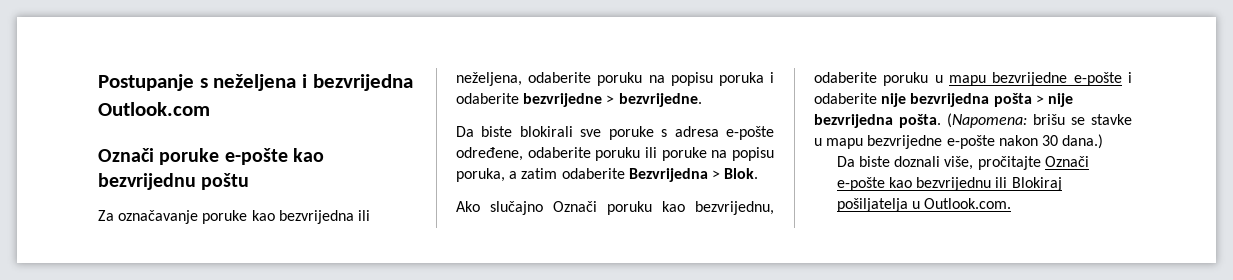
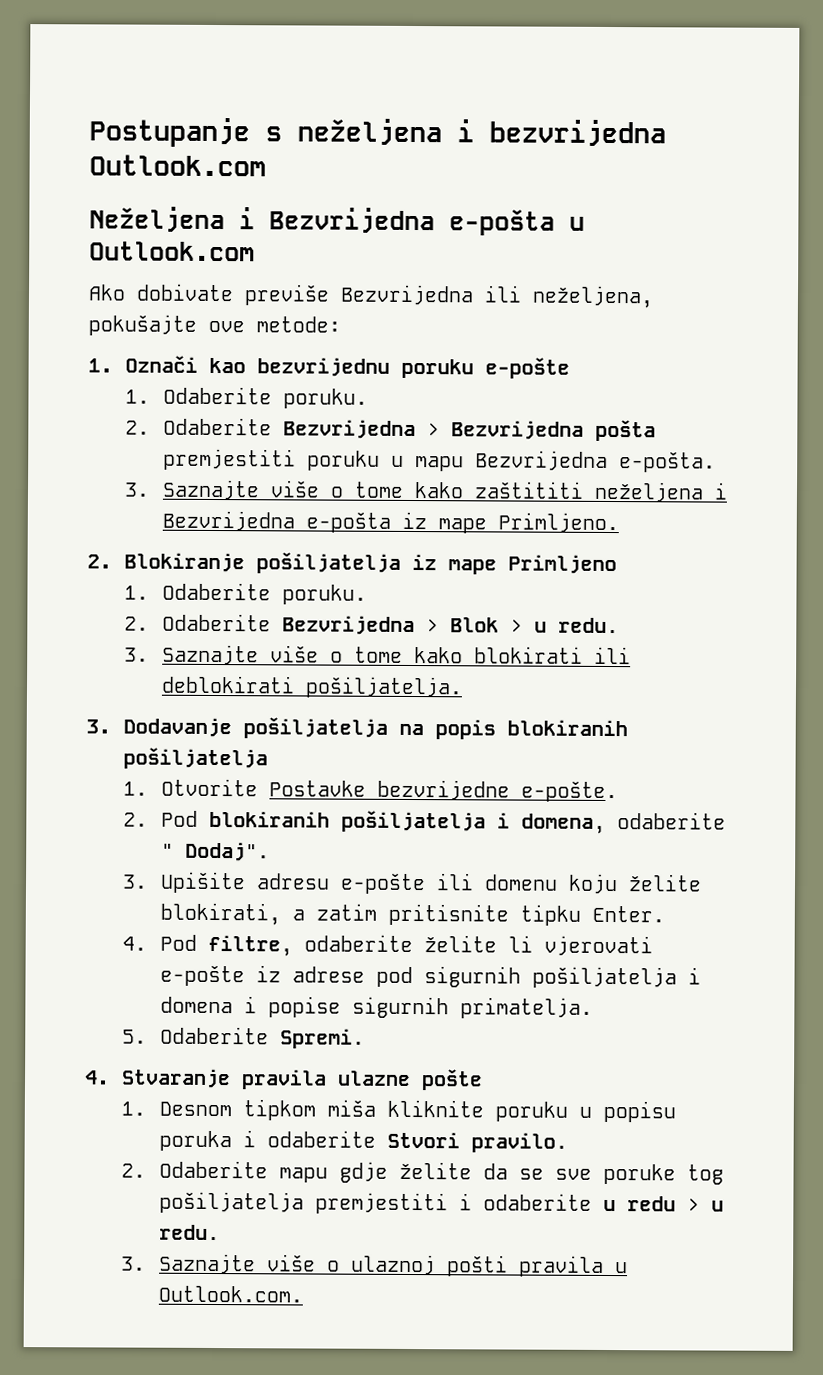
- Označi poruke e-pošte kao bezvrijednu poštu
- Za označavanje poruke kao bezvrijedna ili neželjena, odaberite poruku na popisu poruka i odaberite bezvrijedne > bezvrijedne.
- Da biste blokirali sve poruke s adresa e-pošte određene, odaberite poruku ili poruke na popisu poruka, a zatim odaberite Bezvrijedna > Blok.
- Ako slučajno Označi poruku kao bezvrijednu, odaberite poruku u mapu bezvrijedne e-pošte i odaberite nije bezvrijedna pošta > nije bezvrijedna pošta. (Napomena: brišu se stavke u mapu bezvrijedne e-pošte nakon 30 dana.)
- Da biste doznali više, pročitajte Označi e-pošte kao bezvrijednu ili Blokiraj pošiljatelja u Outlook.com.
+ Neželjena i Bezvrijedna e-pošta u Outlook.com
+ Ako dobivate previše Bezvrijedna ili neželjena, pokušajte ove metode:
+ 1. Označi kao bezvrijednu poruku e-pošte
+ 1. Odaberite poruku.
+ 2. Odaberite Bezvrijedna > Bezvrijedna pošta premjestiti poruku u mapu Bezvrijedna e-pošta.
+ 3. Saznajte više o tome kako zaštititi neželjena i Bezvrijedna e-pošta iz mape Primljeno.
+ 2. Blokiranje pošiljatelja iz mape Primljeno
+ 1. Odaberite poruku.
+ 2. Odaberite Bezvrijedna > Blok > u redu.
+ 3. Saznajte više o tome kako blokirati ili deblokirati pošiljatelja.
+ 3. Dodavanje pošiljatelja na popis blokiranih pošiljatelja
+ 1. Otvorite Postavke bezvrijedne e-pošte.
+ 2. Pod blokiranih pošiljatelja i domena, odaberite " Dodaj".
+ 3. Upišite adresu e-pošte ili domenu koju želite blokirati, a zatim pritisnite tipku Enter.
+ 4. Pod filtre, odaberite želite li vjerovati e-pošte iz adrese pod sigurnih pošiljatelja i domena i popise sigurnih primatelja.
+ 5. Odaberite Spremi.
+ 4. Stvaranje pravila ulazne pošte
+ 1. Desnom tipkom miša kliknite poruku u popisu poruka i odaberite Stvori pravilo.
+ 2. Odaberite mapu gdje želite da se sve poruke tog pošiljatelja premjestiti i odaberite u redu > u redu.
+ 3. Saznajte više o ulaznoj pošti pravila u Outlook.com.

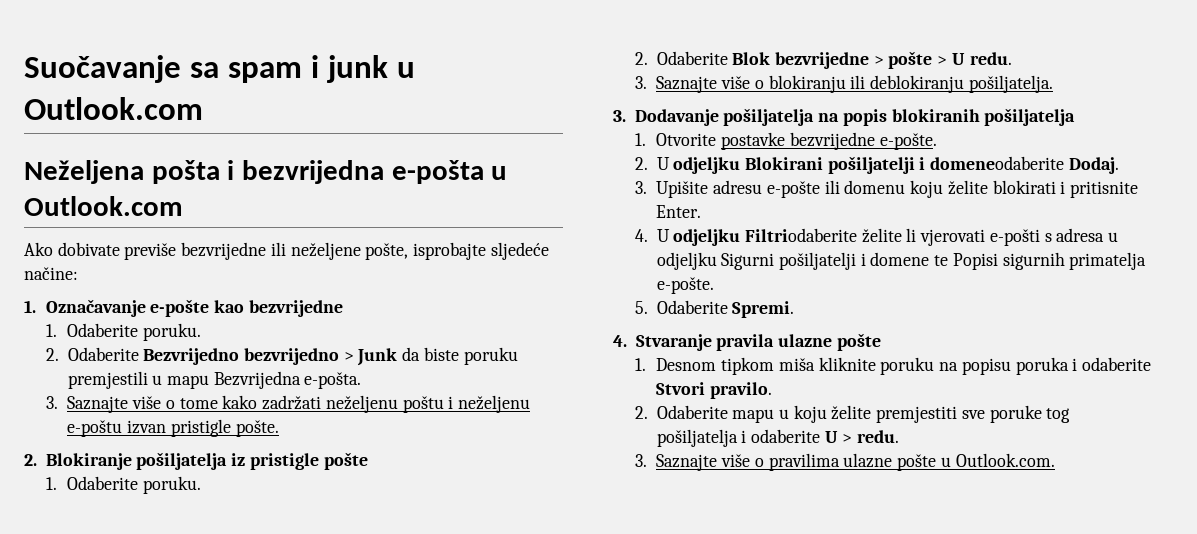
- Postupanje s neželjena i bezvrijedna Outlook.com
+ Suočavanje sa spam i junk u Outlook.com
- Neželjena i Bezvrijedna e-pošta u Outlook.com
+ Neželjena pošta i bezvrijedna e-pošta u Outlook.com
- Ako dobivate previše Bezvrijedna ili neželjena, pokušajte ove metode:
- 1. Označi kao bezvrijednu poruku e-pošte
+ Ako dobivate previše bezvrijedne ili neželjene pošte, isprobajte sljedeće načine:
+ 1. Označavanje e-pošte kao bezvrijedne
  1. Odaberite poruku.
- 2. Odaberite Bezvrijedna > Bezvrijedna pošta premjestiti poruku u mapu Bezvrijedna e-pošta.
+ 2. Odaberite Bezvrijedno bezvrijedno > Junk da biste poruku premjestili u mapu Bezvrijedna e-pošta.
- 3. Saznajte više o tome kako zaštititi neželjena i Bezvrijedna e-pošta iz mape Primljeno.
+ 3. Saznajte više o tome kako zadržati neželjenu poštu i neželjenu e-poštu izvan pristigle pošte.
- 2. Blokiranje pošiljatelja iz mape Primljeno
+ 2. Blokiranje pošiljatelja iz pristigle pošte
  1. Odaberite poruku.
- 2. Odaberite Bezvrijedna > Blok > u redu.
- 3. Saznajte više o tome kako blokirati ili deblokirati pošiljatelja.
+ 2. Odaberite Blok bezvrijedne > pošte > U redu.
+ 3. Saznajte više o blokiranju ili deblokiranju pošiljatelja.
- 1. Otvorite Postavke bezvrijedne e-pošte.
+ 1. Otvorite postavke bezvrijedne e-pošte.
- 2. Pod blokiranih pošiljatelja i domena, odaberite " Dodaj".
+ 2. U odjeljku Blokirani pošiljatelji i domeneodaberite Dodaj.
- 3. Upišite adresu e-pošte ili domenu koju želite blokirati, a zatim pritisnite tipku Enter.
- 4. Pod filtre, odaberite želite li vjerovati e-pošte iz adrese pod sigurnih pošiljatelja i domena i popise sigurnih primatelja.
+ 3. Upišite adresu e-pošte ili domenu koju želite blokirati i pritisnite Enter.
+ 4. U odjeljku Filtriodaberite želite li vjerovati e-pošti s adresa u odjeljku Sigurni pošiljatelji i domene te Popisi sigurnih primatelja e-pošte.
- 1. Desnom tipkom miša kliknite poruku u popisu poruka i odaberite Stvori pravilo.
+ 1. Desnom tipkom miša kliknite poruku na popisu poruka i odaberite Stvori pravilo.
- 2. Odaberite mapu gdje želite da se sve poruke tog pošiljatelja premjestiti i odaberite u redu > u redu.
- 3. Saznajte više o ulaznoj pošti pravila u Outlook.com.
+ 2. Odaberite mapu u koju želite premjestiti sve poruke tog pošiljatelja i odaberite U > redu.
+ 3. Saznajte više o pravilima ulazne pošte u Outlook.com.

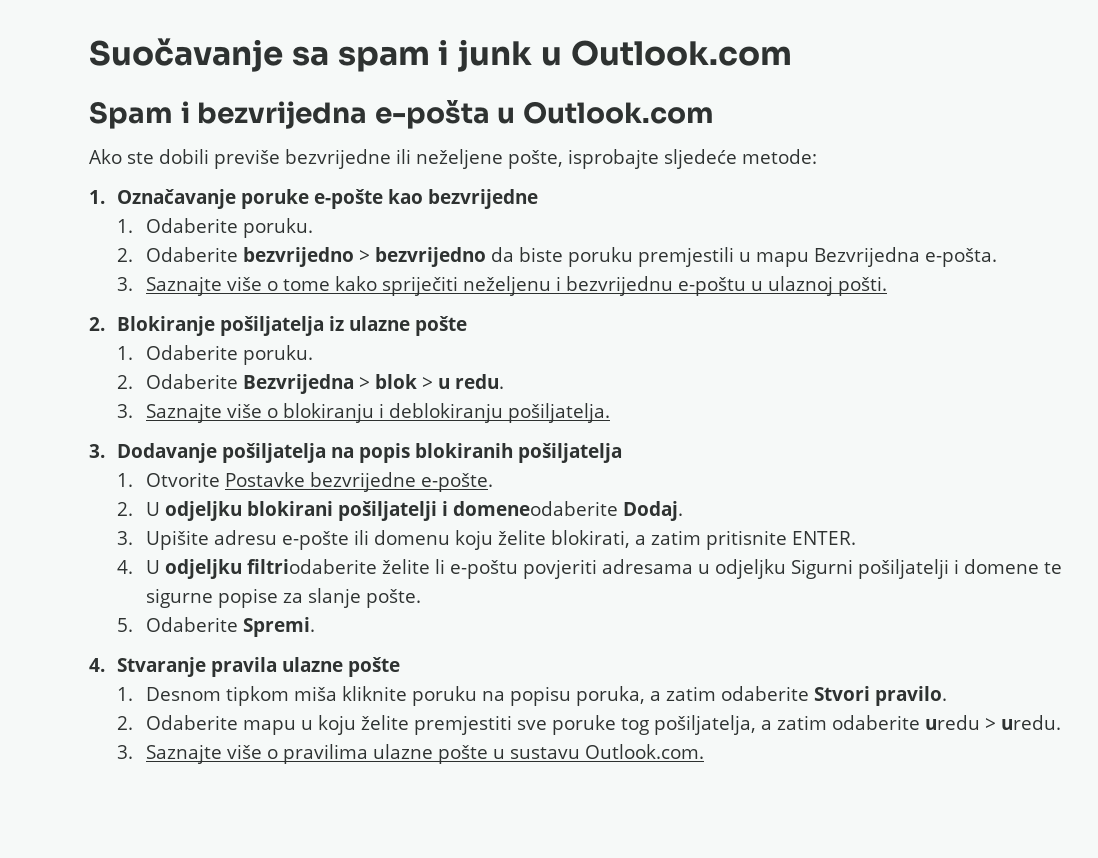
- Neželjena pošta i bezvrijedna e-pošta u Outlook.com
+ Spam i bezvrijedna e-pošta u Outlook.com
- Ako dobivate previše bezvrijedne ili neželjene pošte, isprobajte sljedeće načine:
+ Ako ste dobili previše bezvrijedne ili neželjene pošte, isprobajte sljedeće metode:
- 1. Označavanje e-pošte kao bezvrijedne
+ 1. Označavanje poruke e-pošte kao bezvrijedne
- 2. Odaberite Bezvrijedno bezvrijedno > Junk da biste poruku premjestili u mapu Bezvrijedna e-pošta.
+ 2. Odaberite bezvrijedno > bezvrijedno da biste poruku premjestili u mapu Bezvrijedna e-pošta.
- 3. Saznajte više o tome kako zadržati neželjenu poštu i neželjenu e-poštu izvan pristigle pošte.
+ 3. Saznajte više o tome kako spriječiti neželjenu i bezvrijednu e-poštu u ulaznoj pošti.
- 2. Blokiranje pošiljatelja iz pristigle pošte
+ 2. Blokiranje pošiljatelja iz ulazne pošte
- 2. Odaberite Blok bezvrijedne > pošte > U redu.
+ 2. Odaberite Bezvrijedna > blok > u redu.
- 3. Saznajte više o blokiranju ili deblokiranju pošiljatelja.
+ 3. Saznajte više o blokiranju i deblokiranju pošiljatelja.
- 1. Otvorite postavke bezvrijedne e-pošte.
+ 1. Otvorite Postavke bezvrijedne e-pošte.
- 2. U odjeljku Blokirani pošiljatelji i domeneodaberite Dodaj.
+ 2. U odjeljku blokirani pošiljatelji i domeneodaberite Dodaj.
- 3. Upišite adresu e-pošte ili domenu koju želite blokirati i pritisnite Enter.
+ 3. Upišite adresu e-pošte ili domenu koju želite blokirati, a zatim pritisnite ENTER.
- 4. U odjeljku Filtriodaberite želite li vjerovati e-pošti s adresa u odjeljku Sigurni pošiljatelji i domene te Popisi sigurnih primatelja e-pošte.
+ 4. U odjeljku filtriodaberite želite li e-poštu povjeriti adresama u odjeljku Sigurni pošiljatelji i domene te sigurne popise za slanje pošte.
- 1. Desnom tipkom miša kliknite poruku na popisu poruka i odaberite Stvori pravilo.
+ 1. Desnom tipkom miša kliknite poruku na popisu poruka, a zatim odaberite Stvori pravilo.
- 2. Odaberite mapu u koju želite premjestiti sve poruke tog pošiljatelja i odaberite U > redu.
+ 2. Odaberite mapu u koju želite premjestiti sve poruke tog pošiljatelja, a zatim odaberite uredu > uredu.
- 3. Saznajte više o pravilima ulazne pošte u Outlook.com.
+ 3. Saznajte više o pravilima ulazne pošte u sustavu Outlook.com.

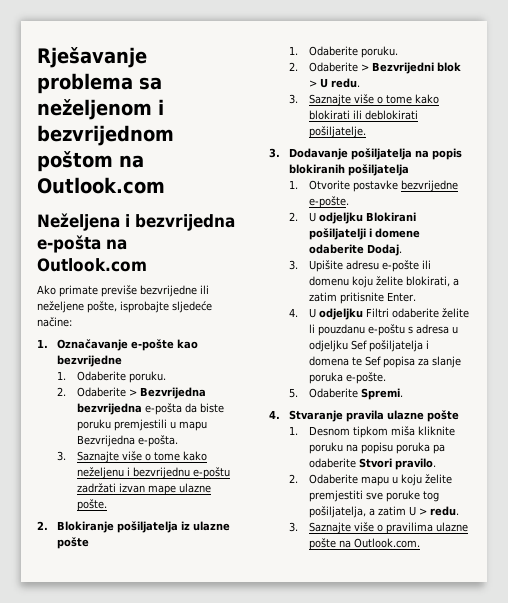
- Suočavanje sa spam i junk u Outlook.com
- Spam i bezvrijedna e-pošta u Outlook.com
+ Rješavanje problema sa neželjenom i bezvrijednom poštom na Outlook.com
+ Neželjena i bezvrijedna e-pošta na Outlook.com
- Ako ste dobili previše bezvrijedne ili neželjene pošte, isprobajte sljedeće metode:
+ Ako primate previše bezvrijedne ili neželjene pošte, isprobajte sljedeće načine:
- 1. Označavanje poruke e-pošte kao bezvrijedne
+ 1. Označavanje e-pošte kao bezvrijedne
- 2. Odaberite bezvrijedno > bezvrijedno da biste poruku premjestili u mapu Bezvrijedna e-pošta.
+ 2. Odaberite > Bezvrijedna bezvrijedna e-pošta da biste poruku premjestili u mapu Bezvrijedna e-pošta.
- 3. Saznajte više o tome kako spriječiti neželjenu i bezvrijednu e-poštu u ulaznoj pošti.
+ 3. Saznajte više o tome kako neželjenu i bezvrijednu e-poštu zadržati izvan mape ulazne pošte.
- 2. Odaberite Bezvrijedna > blok > u redu.
- 3. Saznajte više o blokiranju i deblokiranju pošiljatelja.
+ 2. Odaberite > Bezvrijedni blok > U redu.
+ 3. Saznajte više o tome kako blokirati ili deblokirati pošiljatelje.
- 1. Otvorite Postavke bezvrijedne e-pošte.
+ 1. Otvorite postavke bezvrijedne e-pošte.
- 2. U odjeljku blokirani pošiljatelji i domeneodaberite Dodaj.
+ 2. U odjeljku Blokirani pošiljatelji i domene odaberite Dodaj.
- 3. Upišite adresu e-pošte ili domenu koju želite blokirati, a zatim pritisnite ENTER.
+ 3. Upišite adresu e-pošte ili domenu koju želite blokirati, a zatim pritisnite Enter.
- 4. U odjeljku filtriodaberite želite li e-poštu povjeriti adresama u odjeljku Sigurni pošiljatelji i domene te sigurne popise za slanje pošte.
+ 4. U odjeljku Filtri odaberite želite li pouzdanu e-poštu s adresa u odjeljku Sef pošiljatelja i domena te Sef popisa za slanje poruka e-pošte.
- 1. Desnom tipkom miša kliknite poruku na popisu poruka, a zatim odaberite Stvori pravilo.
+ 1. Desnom tipkom miša kliknite poruku na popisu poruka pa odaberite Stvori pravilo.
- 2. Odaberite mapu u koju želite premjestiti sve poruke tog pošiljatelja, a zatim odaberite uredu > uredu.
+ 2. Odaberite mapu u koju želite premjestiti sve poruke tog pošiljatelja, a zatim U > redu.
- 3. Saznajte više o pravilima ulazne pošte u sustavu Outlook.com.
+ 3. Saznajte više o pravilima ulazne pošte na Outlook.com.

